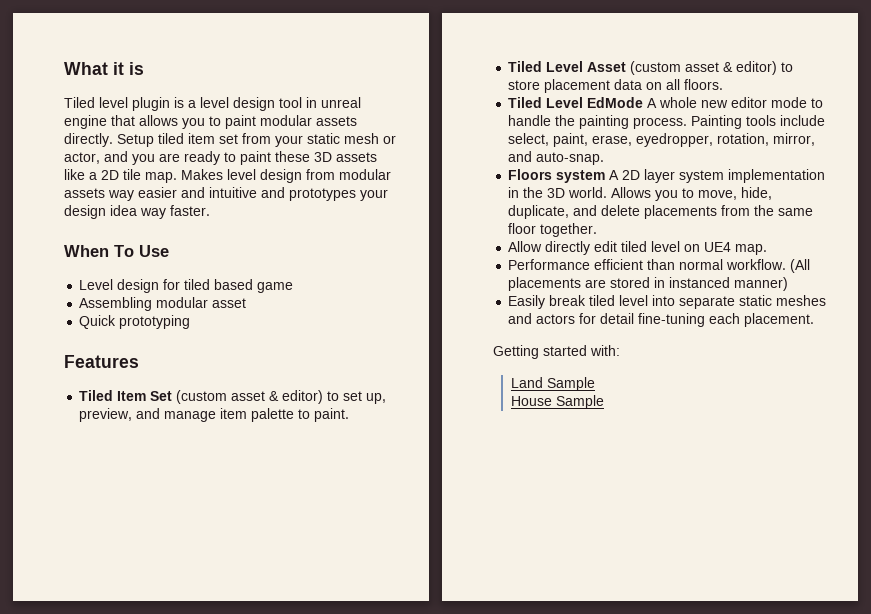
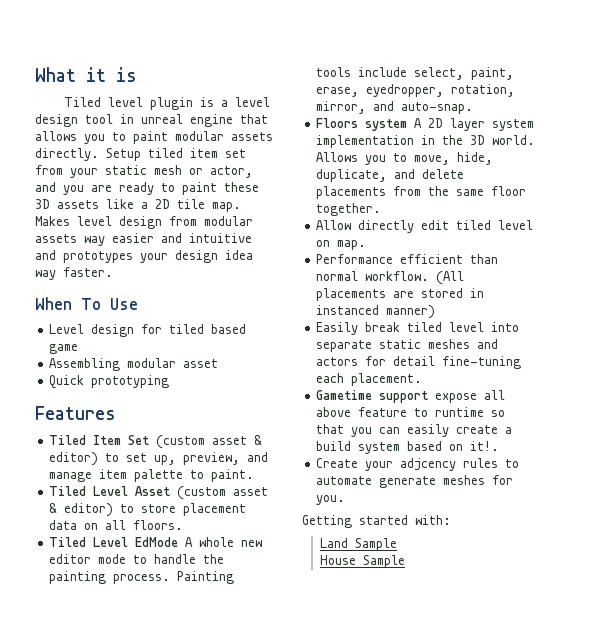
- Allow directly edit tiled level on UE4 map.
+ Allow directly edit tiled level on map.
+ Gametime support expose all above feature to runtime so that you can easily create a build system based on it!.
+ Create your adjcency rules to automate generate meshes for you.

